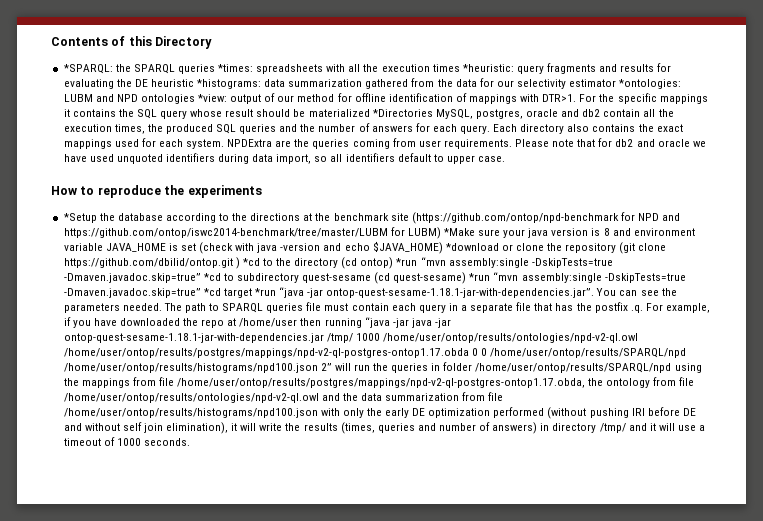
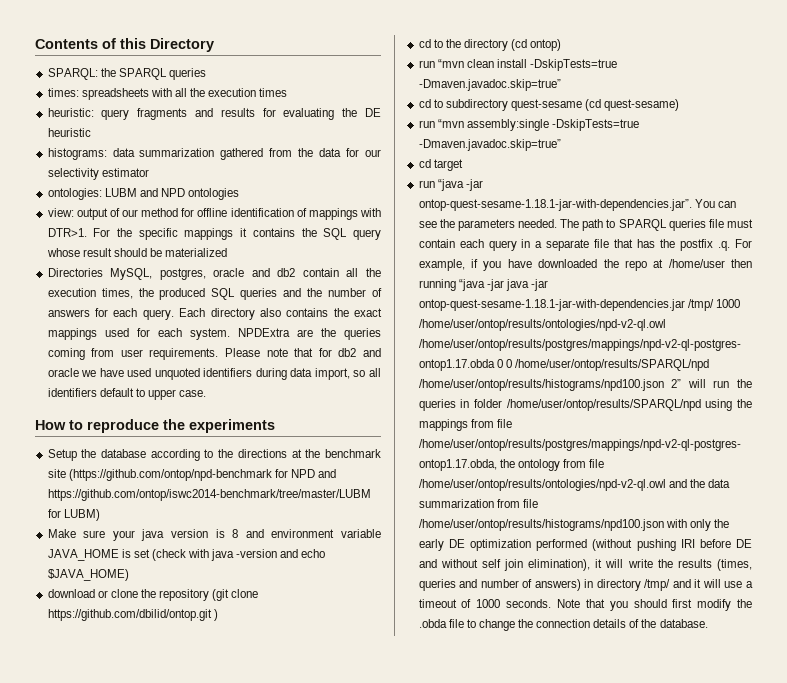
- *SPARQL: the SPARQL queries *times: spreadsheets with all the execution times *heuristic: query fragments and results for evaluating the DE heuristic *histograms: data summarization gathered from the data for our selectivity estimator *ontologies: LUBM and NPD ontologies *view: output of our method for offline identification of mappings with DTR>1.
+ SPARQL: the SPARQL queries
+ times: spreadsheets with all the execution times
+ heuristic: query fragments and results for evaluating the DE heuristic
+ histograms: data summarization gathered from the data for our selectivity estimator
+ ontologies: LUBM and NPD ontologies
+ view: output of our method for offline identification of mappings with DTR>1.
- For the specific mappings it contains the SQL query whose result should be materialized *Directories MySQL, postgres, oracle and db2 contain all the execution times, the produced SQL queries and the number of answers for each query.
+ For the specific mappings it contains the SQL query whose result should be materialized
+ Directories MySQL, postgres, oracle and db2 contain all the execution times, the produced SQL queries and the number of answers for each query.
- *Setup the database according to the directions at the benchmark site (https://github.com/ontop/npd-benchmark for NPD and https://github.com/ontop/iswc2014-benchmark/tree/master/LUBM for LUBM) *Make sure your java version is 8 and environment variable JAVA_HOME is set (check with java -version and echo $JAVA_HOME) *download or clone the repository (git clone https://github.com/dbilid/ontop.git ) *cd to the directory (cd ontop) *run “mvn assembly:single -DskipTests=true -Dmaven.javadoc.skip=true” *cd to subdirectory quest-sesame (cd quest-sesame) *run “mvn assembly:single -DskipTests=true -Dmaven.javadoc.skip=true” *cd target *run “java -jar ontop-quest-sesame-1.18.1-jar-with-dependencies.jar”. You can see the parameters needed.
+ Setup the database according to the directions at the benchmark site (https://github.com/ontop/npd-benchmark for NPD and https://github.com/ontop/iswc2014-benchmark/tree/master/LUBM for LUBM)
+ Make sure your java version is 8 and environment variable JAVA_HOME is set (check with java -version and echo $JAVA_HOME)
+ download or clone the repository (git clone https://github.com/dbilid/ontop.git )
+ cd to the directory (cd ontop)
+ run “mvn clean install -DskipTests=true -Dmaven.javadoc.skip=true”
+ cd to subdirectory quest-sesame (cd quest-sesame)
+ run “mvn assembly:single -DskipTests=true -Dmaven.javadoc.skip=true”
+ cd target
+ run “java -jar ontop-quest-sesame-1.18.1-jar-with-dependencies.jar”. You can see the parameters needed.
+ Note that you should first modify the .obda file to change the connection details of the database.

